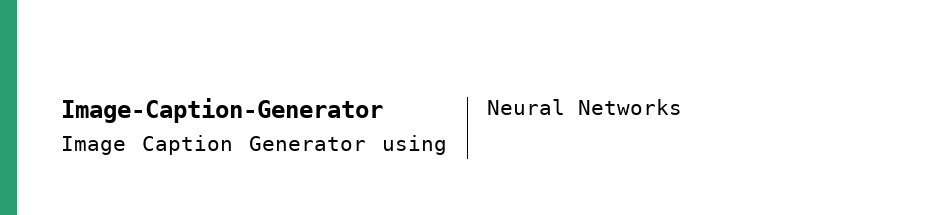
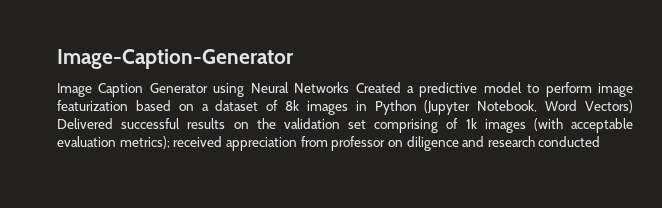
- Image Caption Generator using Neural Networks
+ Image Caption Generator using Neural Networks Created a predictive model to perform image featurization based on a dataset of 8k images in Python (Jupyter Notebook, Word Vectors) Delivered successful results on the validation set comprising of 1k images (with acceptable evaluation metrics); received appreciation from professor on diligence and research conducted

